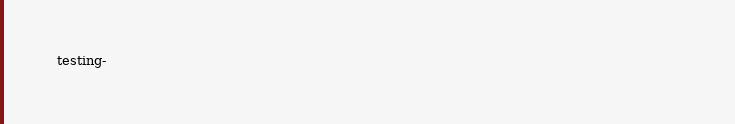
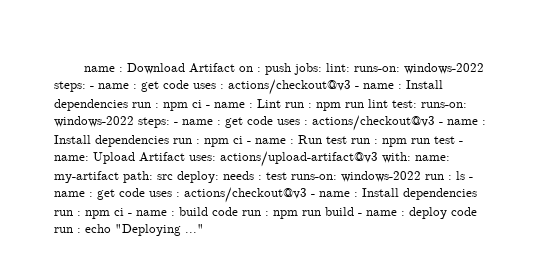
- testing-
+ name : Download Artifact on : push jobs: lint: runs-on: windows-2022 steps: - name : get code uses : actions/checkout@v3 - name : Install dependencies run : npm ci - name : Lint run : npm run lint test: runs-on: windows-2022 steps: - name : get code uses : actions/checkout@v3 - name : Install dependencies run : npm ci - name : Run test run : npm run test - name: Upload Artifact uses: actions/upload-artifact@v3 with: name: my-artifact path: src deploy: needs : test runs-on: windows-2022 run : ls - name : get code uses : actions/checkout@v3 - name : Install dependencies run : npm ci - name : build code run : npm run build - name : deploy code run : echo "Deploying ..."

